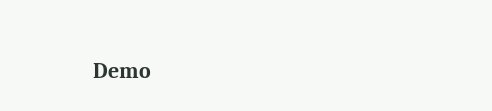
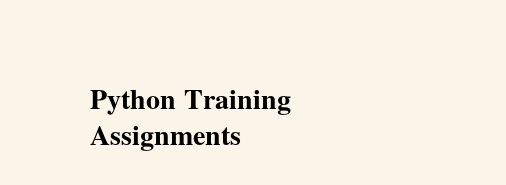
- Demo
+ Python Training Assignments

